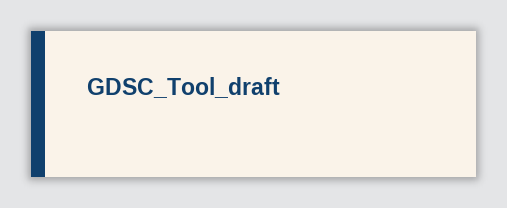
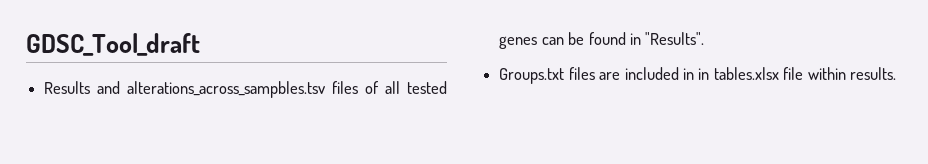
+ Results and alterations_across_sampbles.tsv files of all tested genes can be found in "Results".
+ Groups.txt files are included in in tables.xlsx file within results.

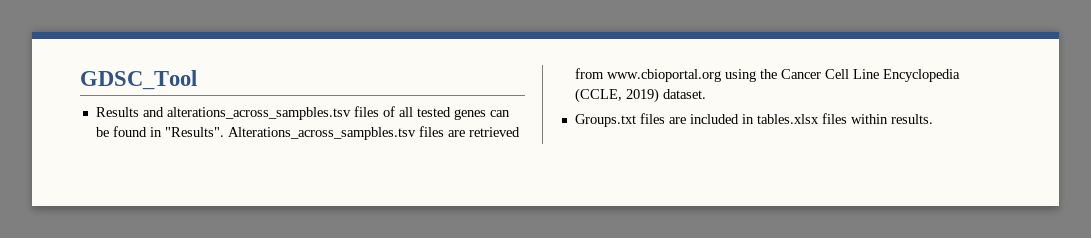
- GDSC_Tool_draft
+ GDSC_Tool
+ Alterations_across_sampbles.tsv files are retrieved from www.cbioportal.org using the Cancer Cell Line Encyclopedia (CCLE, 2019) dataset.
- Groups.txt files are included in in tables.xlsx file within results.
+ Groups.txt files are included in tables.xlsx files within results.

